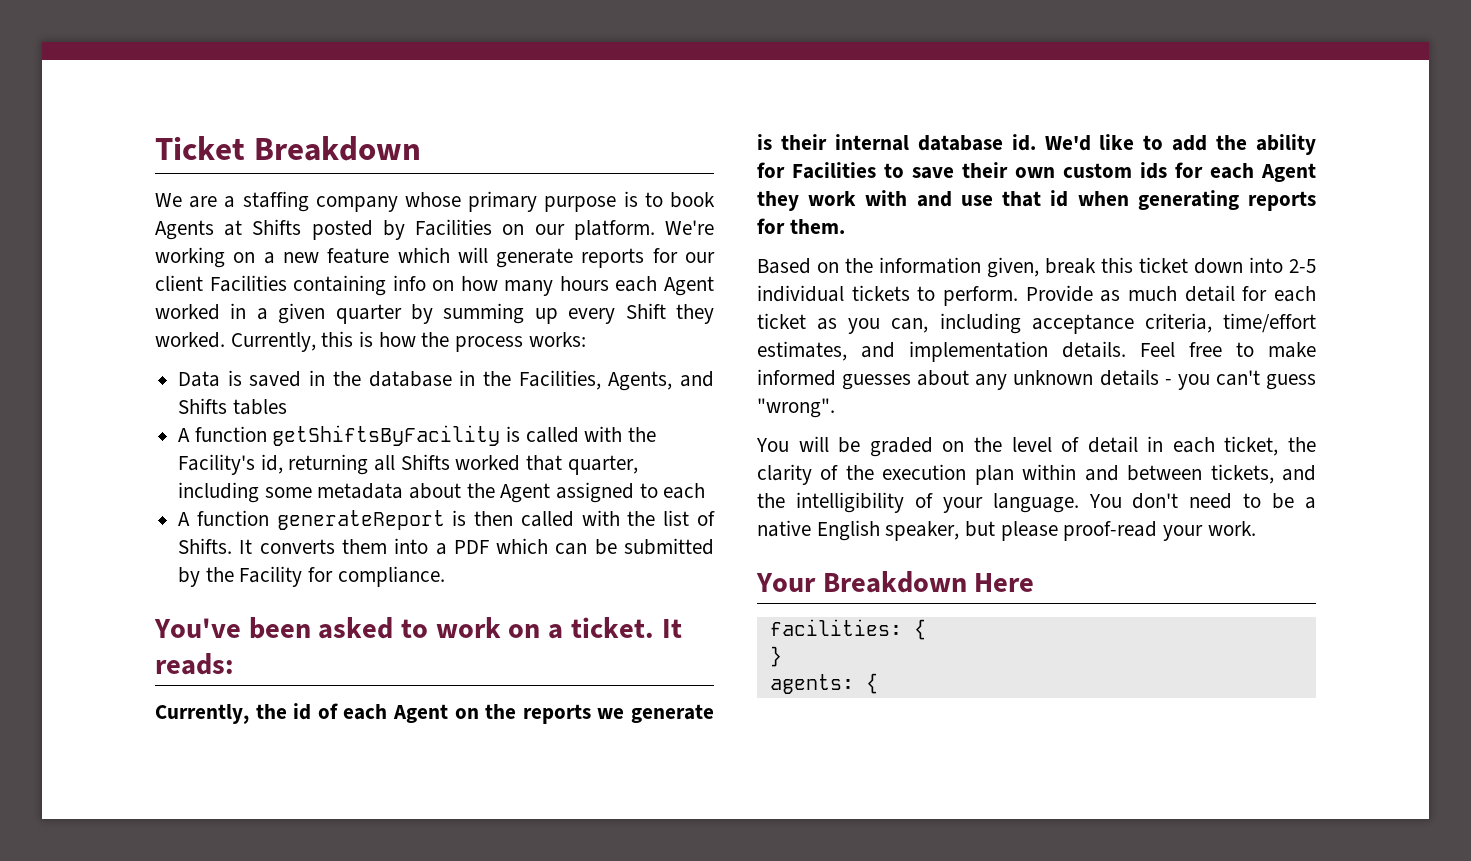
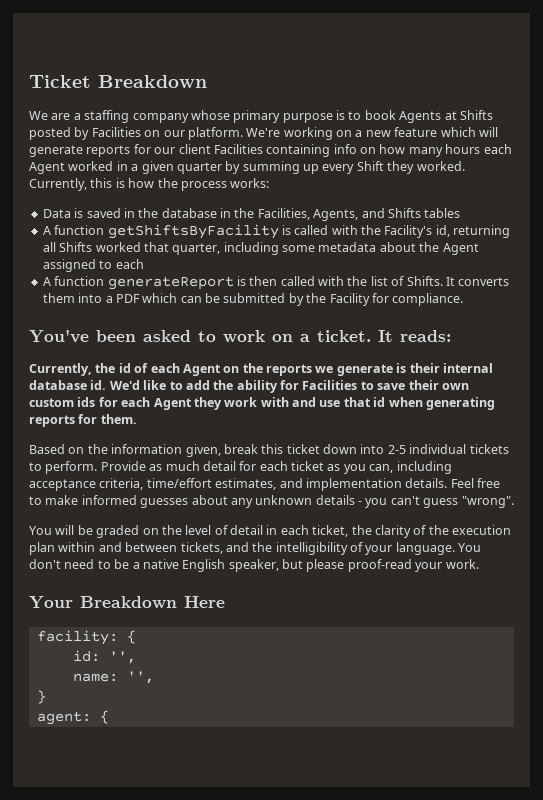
- facilities: {
+ facility: {
+ id: '',
+ name: '',
- agents: {
+ agent: {

